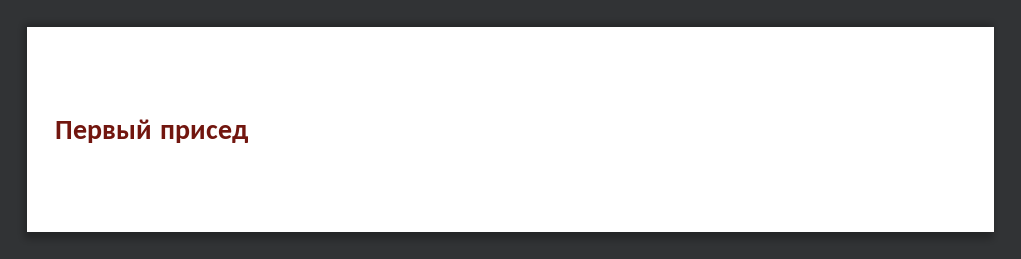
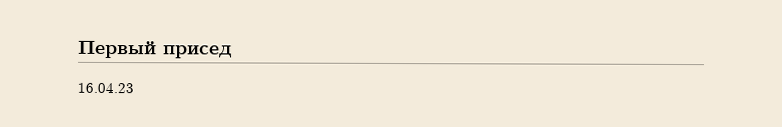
+ 16.04.23

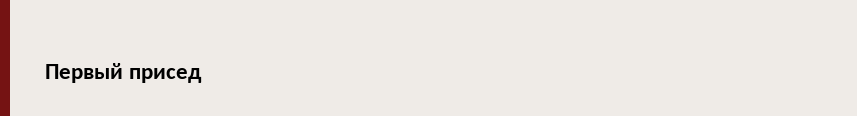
- 16.04.23

